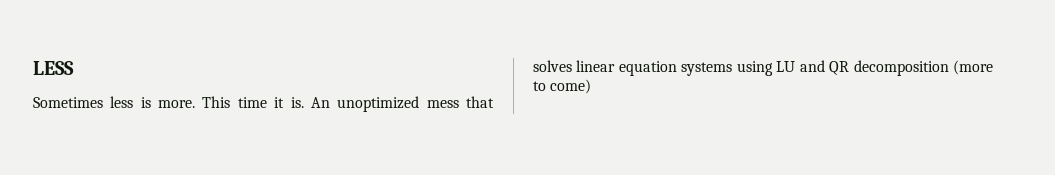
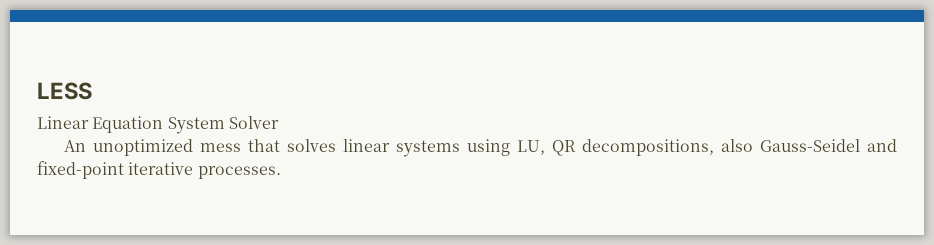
- Sometimes less is more. This time it is. An unoptimized mess that solves linear equation systems using LU and QR decomposition (more to come)
+ Linear Equation System Solver
+ An unoptimized mess that solves linear systems using LU, QR decompositions, also Gauss-Seidel and fixed-point iterative processes.

